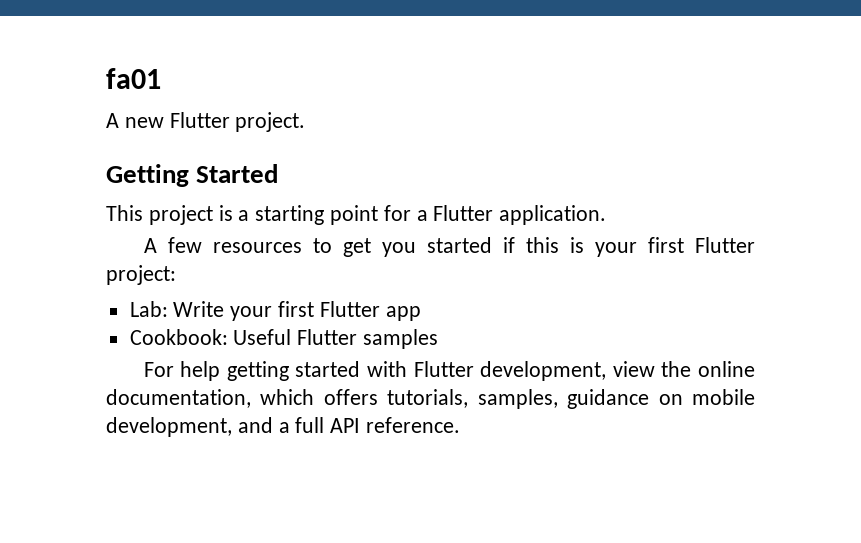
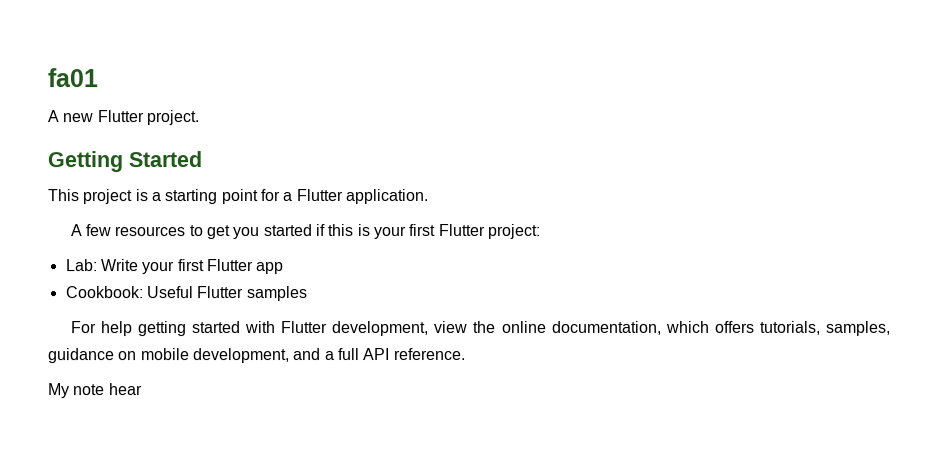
+ My note hear

